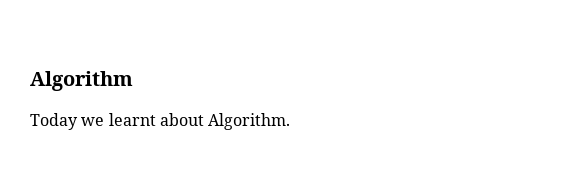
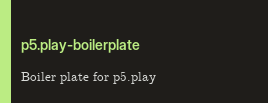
- Algorithm
- Today we learnt about Algorithm.
+ p5.play-boilerplate
+ Boiler plate for p5.play

